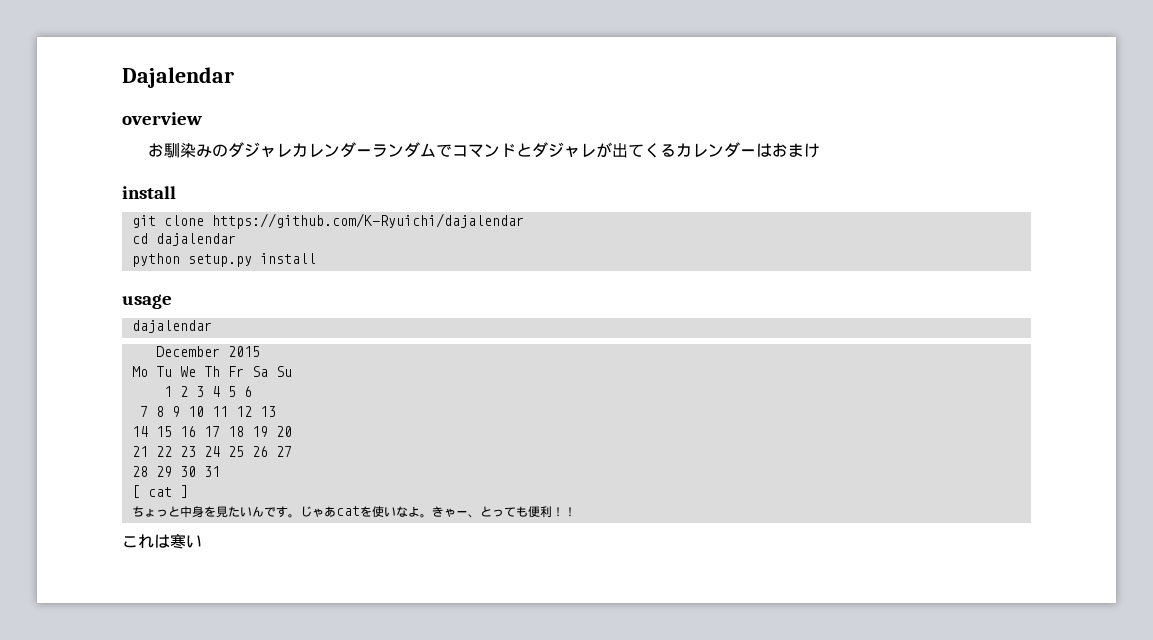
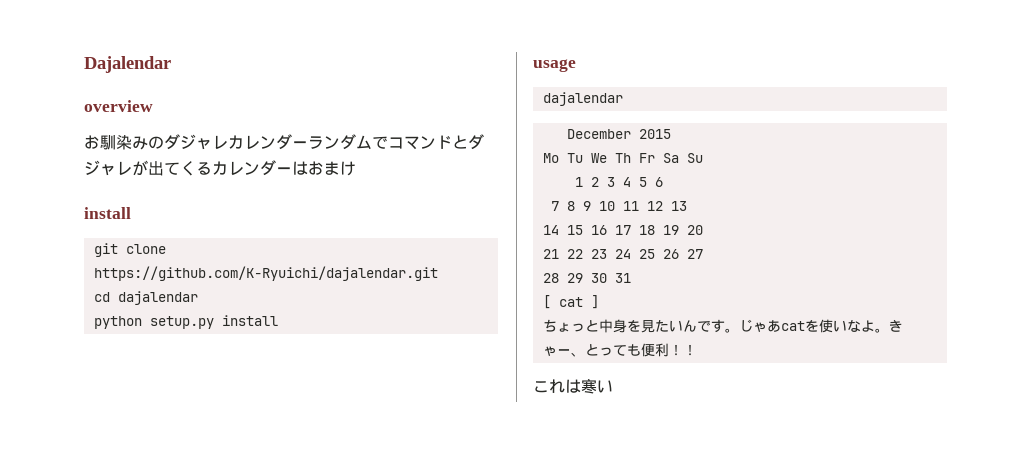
- git clone https://github.com/K-Ryuichi/dajalendar
+ git clone https://github.com/K-Ryuichi/dajalendar.git

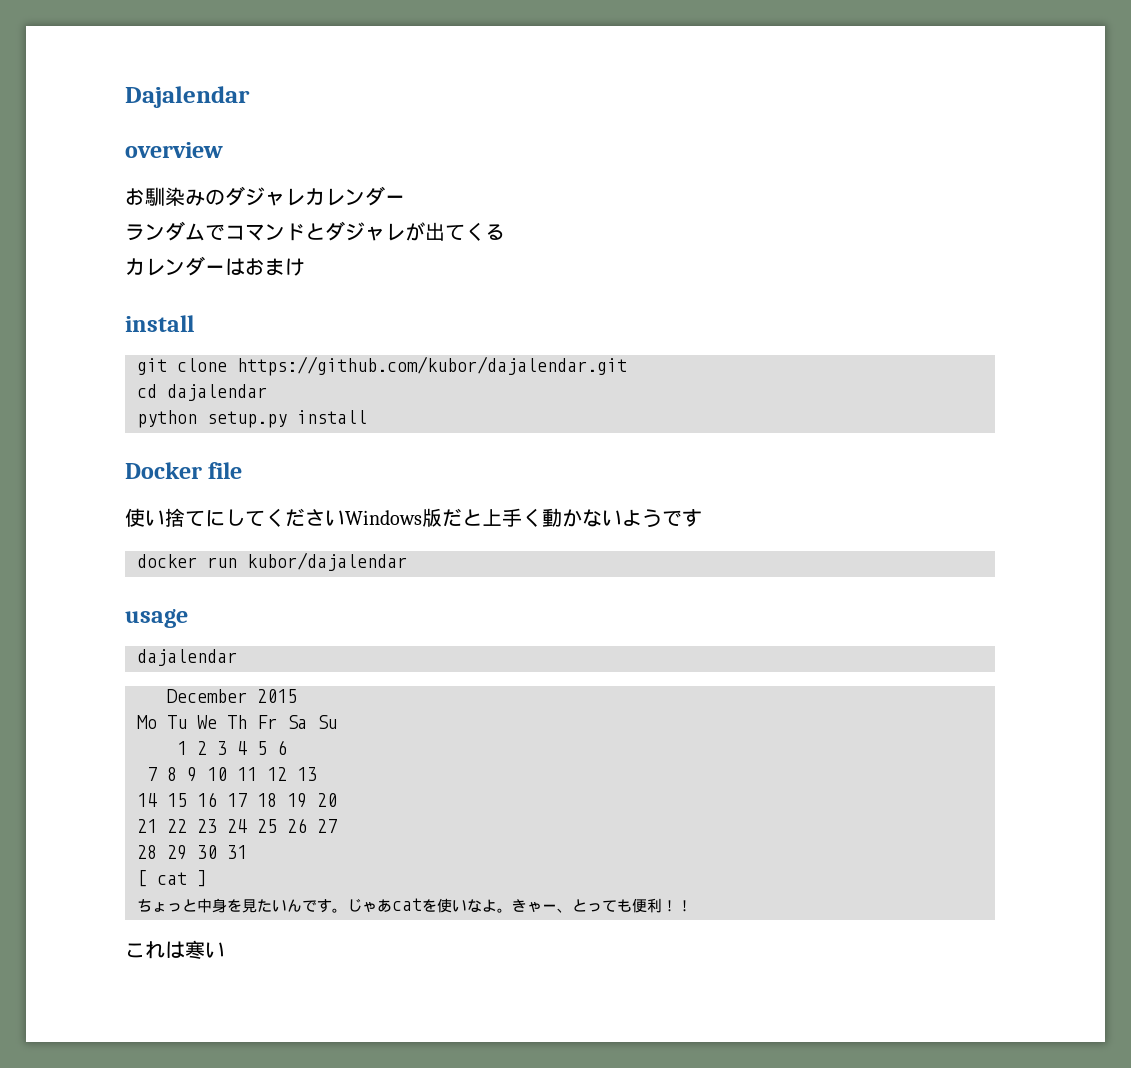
- お馴染みのダジャレカレンダーランダムでコマンドとダジャレが出てくるカレンダーはおまけ
+ お馴染みのダジャレカレンダー
+ ランダムでコマンドとダジャレが出てくる
+ カレンダーはおまけ
- git clone https://github.com/K-Ryuichi/dajalendar.git
+ git clone https://github.com/kubor/dajalendar.git
+ Docker file
+ 使い捨てにしてくださいWindows版だと上手く動かないようです
+ docker run kubor/dajalendar

